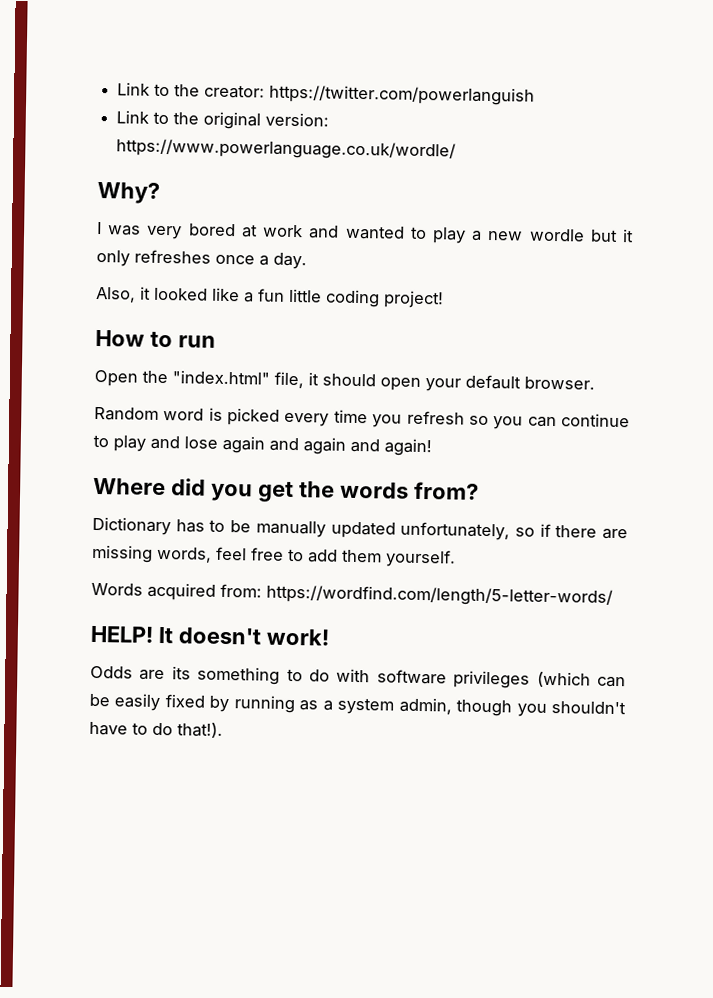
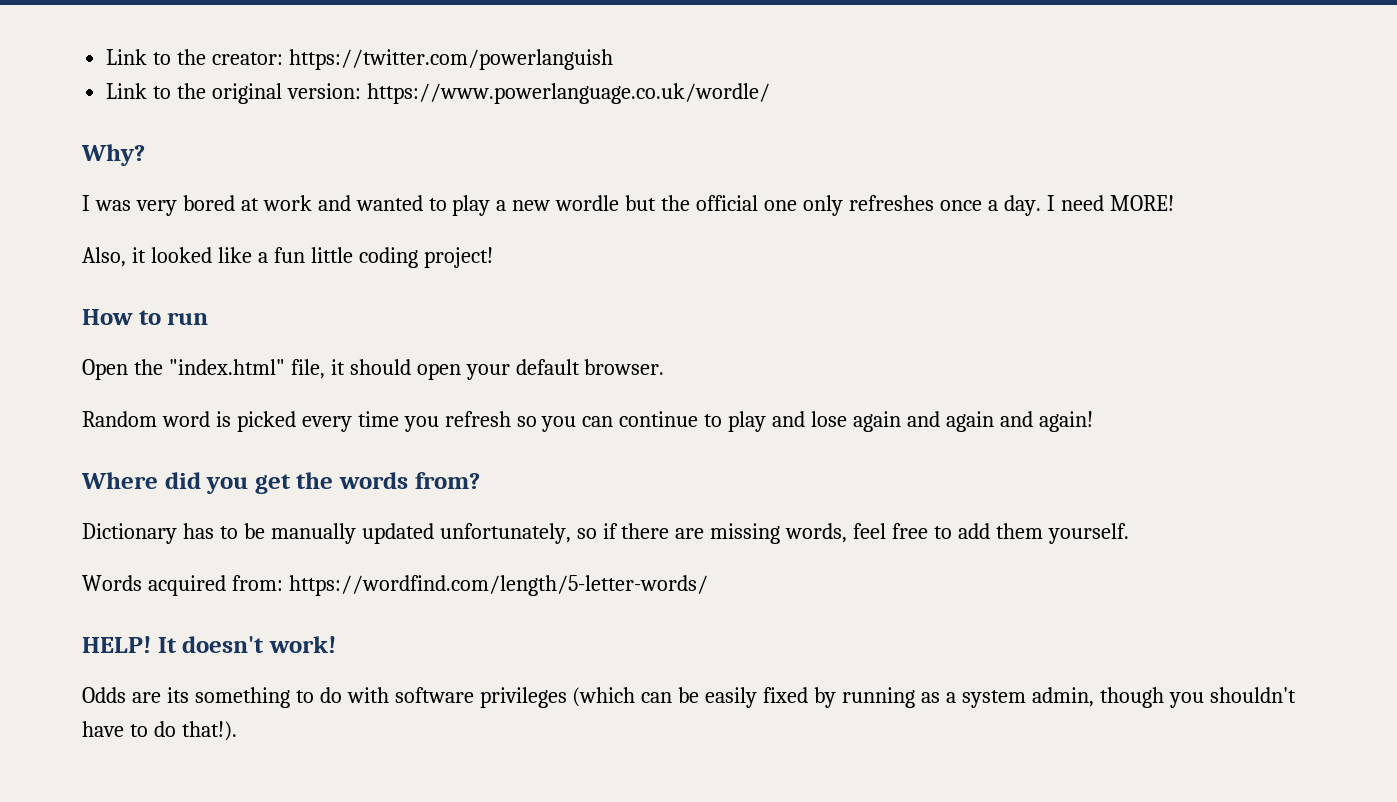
- I was very bored at work and wanted to play a new wordle but it only refreshes once a day.
+ I was very bored at work and wanted to play a new wordle but the official one only refreshes once a day. I need MORE!

